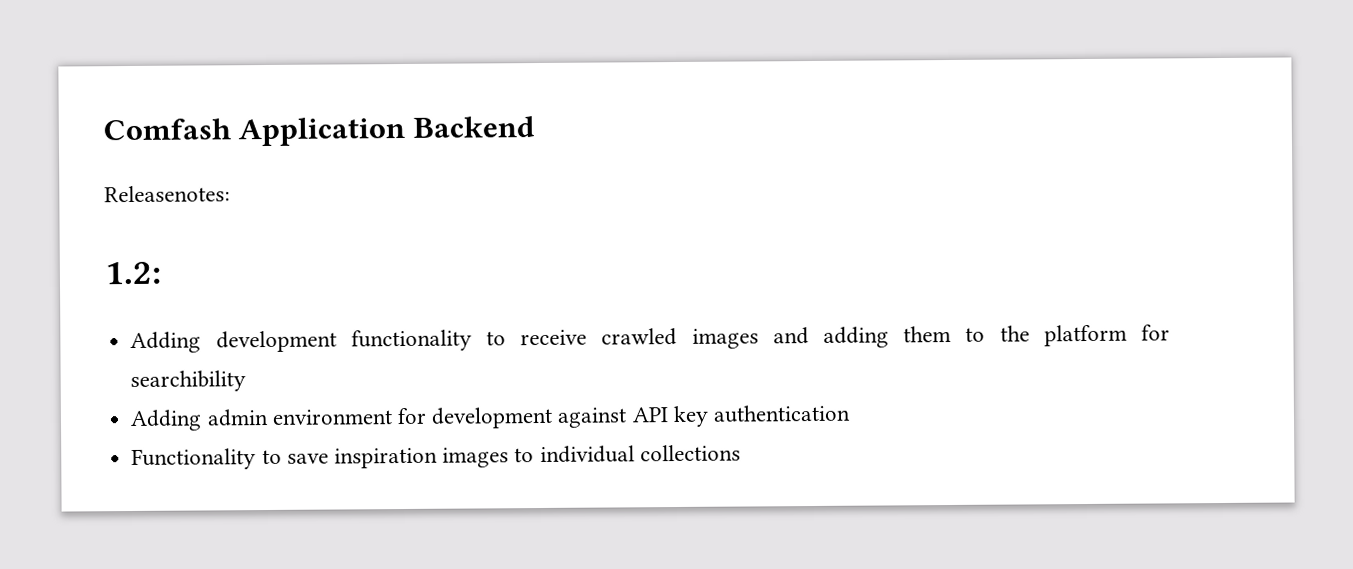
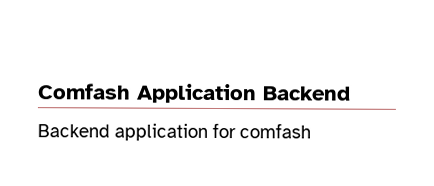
- Releasenotes:
- 1.2:
- Adding development functionality to receive crawled images and adding them to the platform for searchibility
- Adding admin environment for development against API key authentication
- Functionality to save inspiration images to individual collections
+ Backend application for comfash

